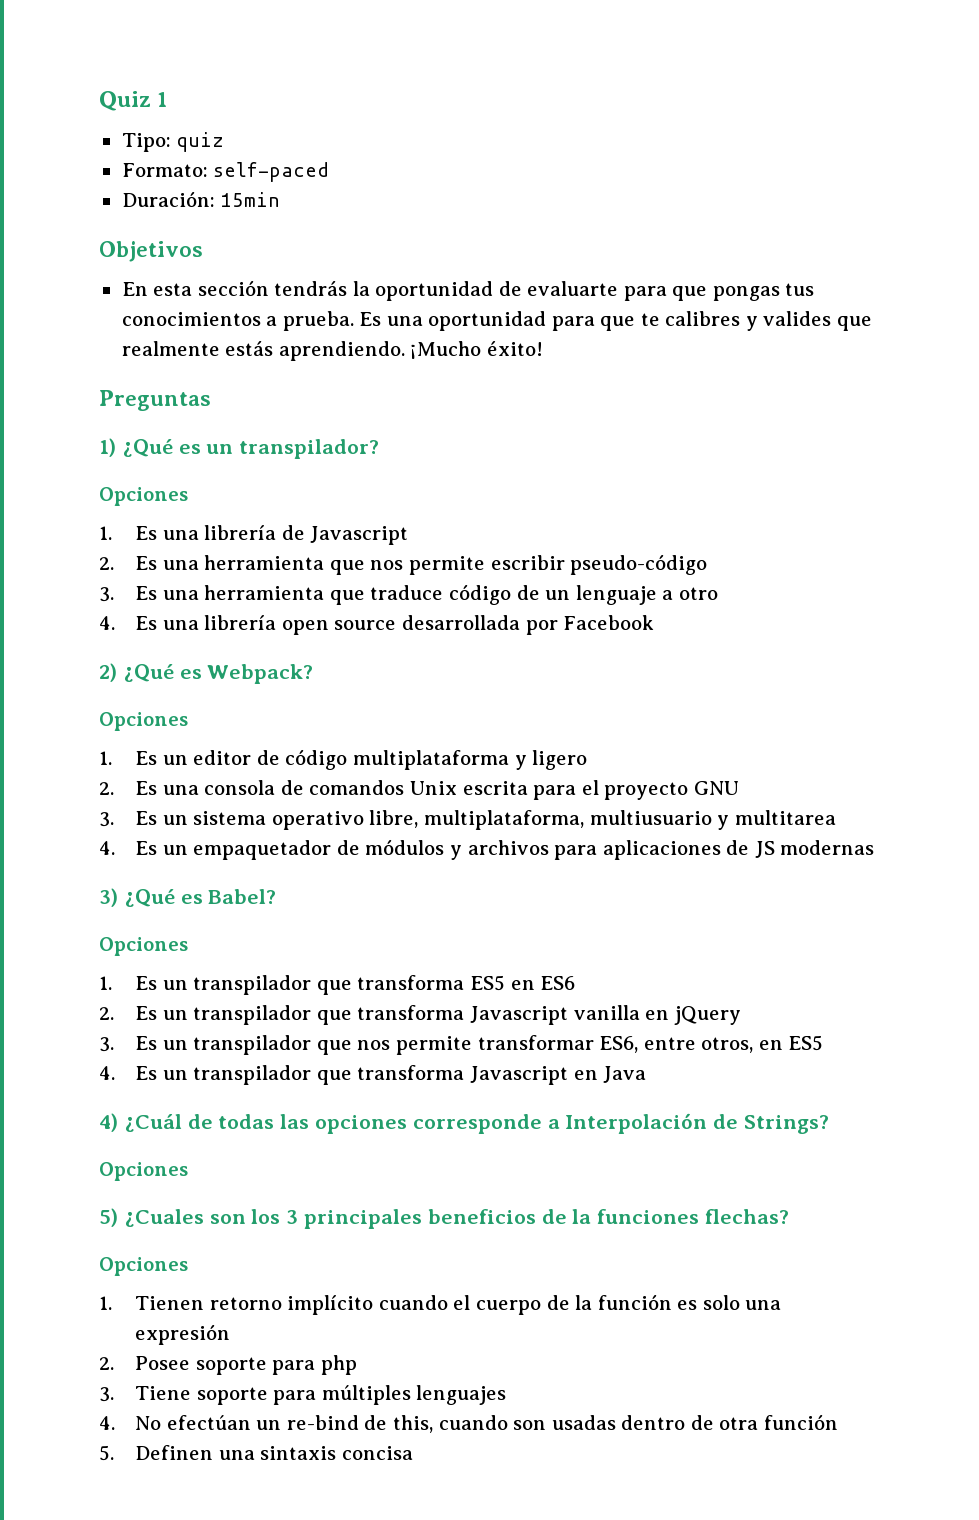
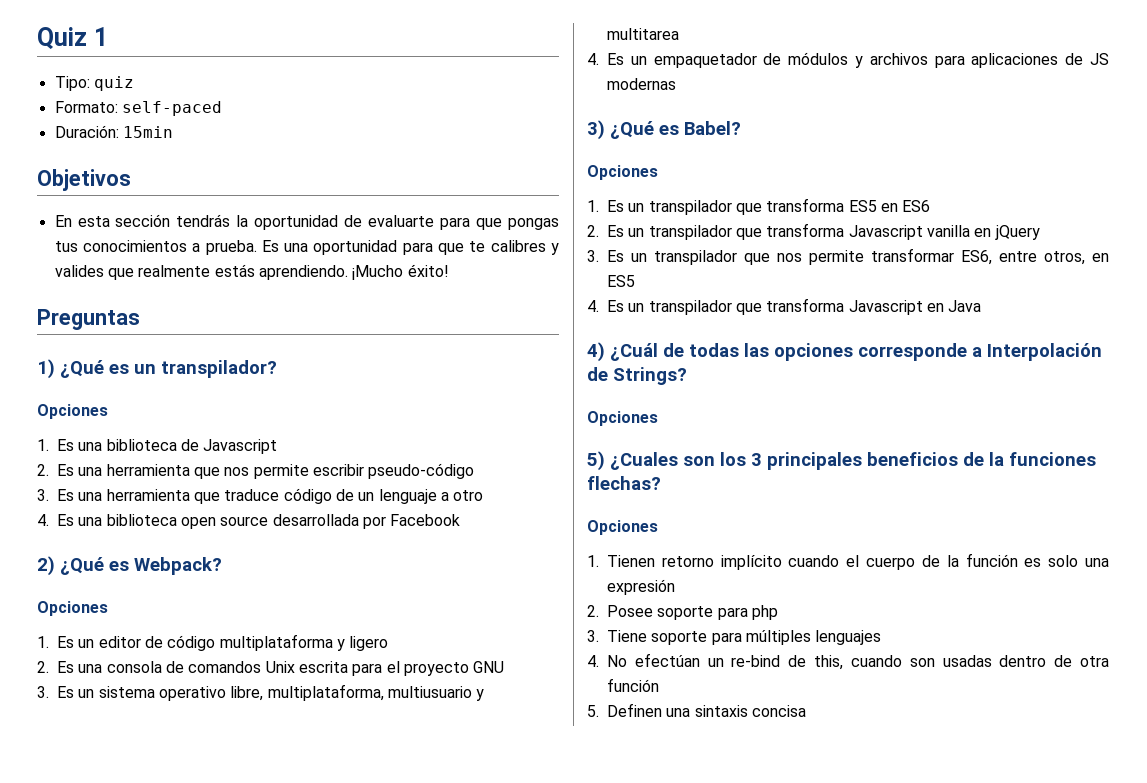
- 1. Es una librería de Javascript
+ 1. Es una biblioteca de Javascript
- 4. Es una librería open source desarrollada por Facebook
+ 4. Es una biblioteca open source desarrollada por Facebook

